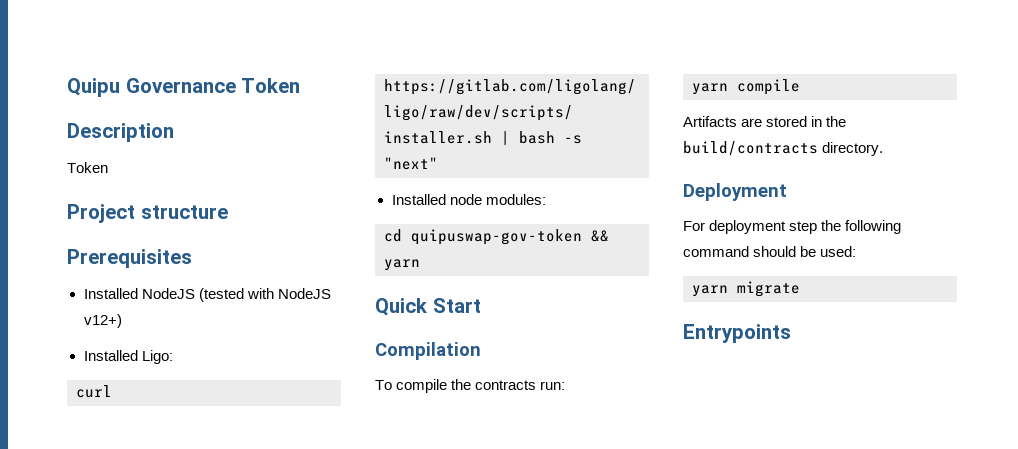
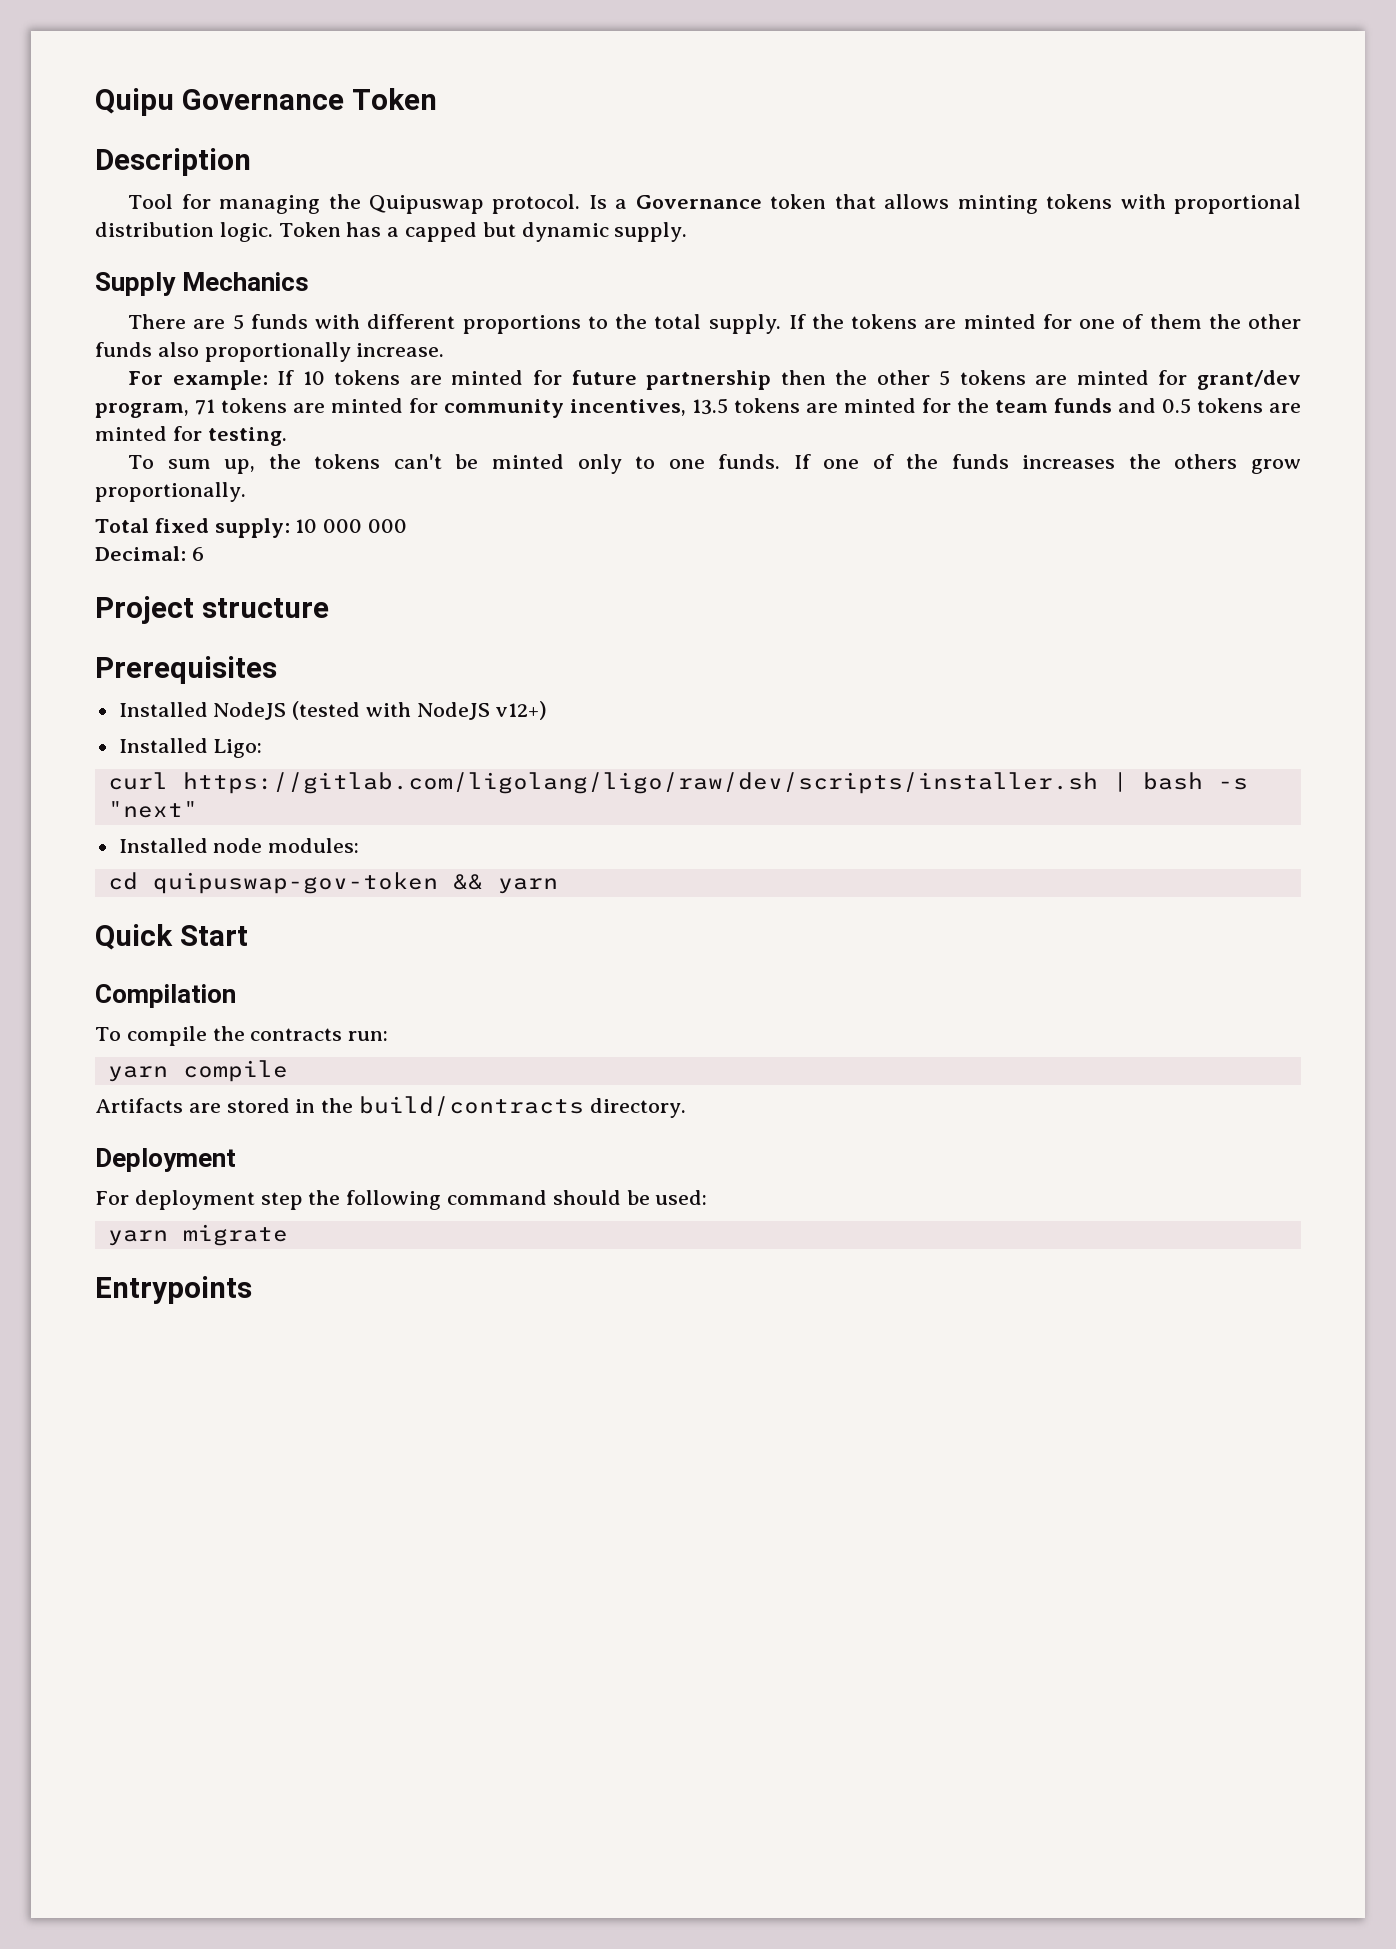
  Description
- Token
+ Tool for managing the Quipuswap protocol. Is a Governance token that allows minting tokens with proportional distribution logic. Token has a capped but dynamic supply.
+ Supply Mechanics
+ There are 5 funds with different proportions to the total supply. If the tokens are minted for one of them the other funds also proportionally increase.
+ For example: If 10 tokens are minted for future partnership then the other 5 tokens are minted for grant/dev program, 71 tokens are minted for community incentives, 13.5 tokens are minted for the team funds and 0.5 tokens are minted for testing.
+ To sum up, the tokens can't be minted only to one funds. If one of the funds increases the others grow proportionally.
+ Total fixed supply: 10 000 000
+ Decimal: 6

